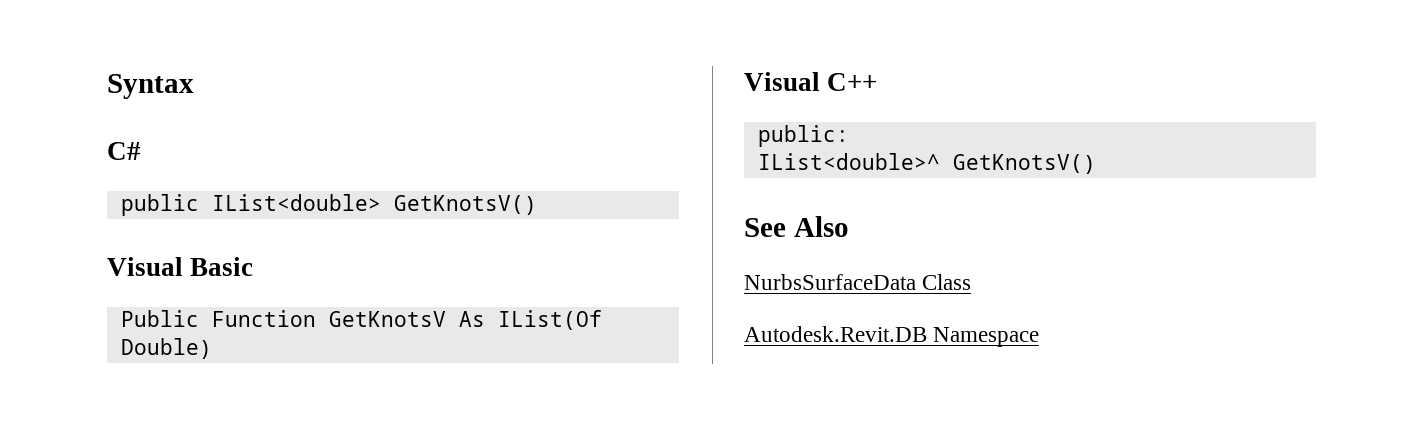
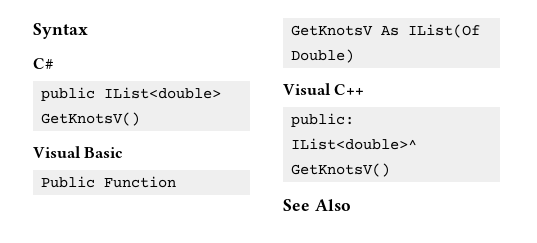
- NurbsSurfaceData Class
- Autodesk.Revit.DB Namespace

